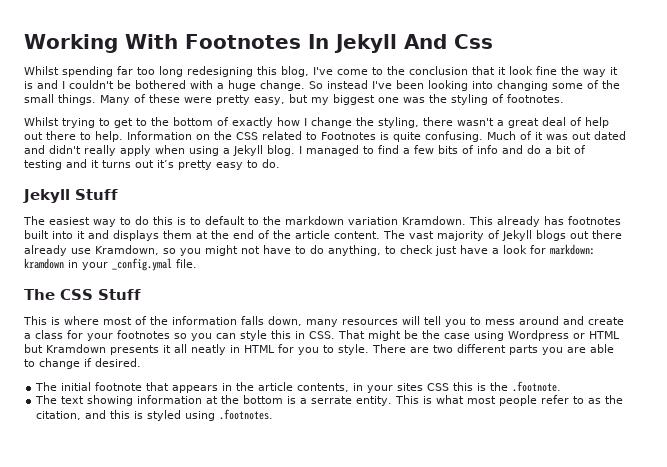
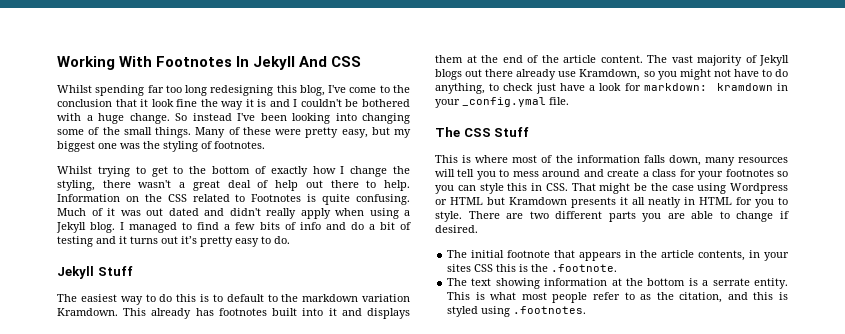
- Working With Footnotes In Jekyll And Css
+ Working With Footnotes In Jekyll And CSS

